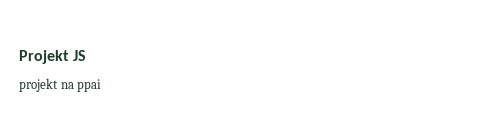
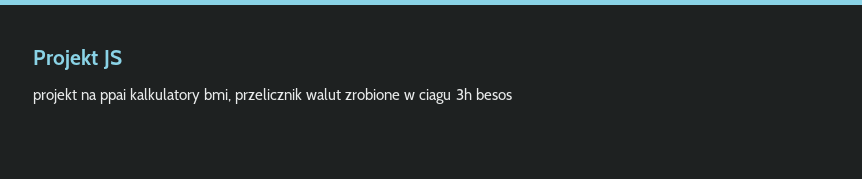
- projekt na ppai
+ projekt na ppai kalkulatory bmi, przelicznik walut zrobione w ciagu 3h besos

